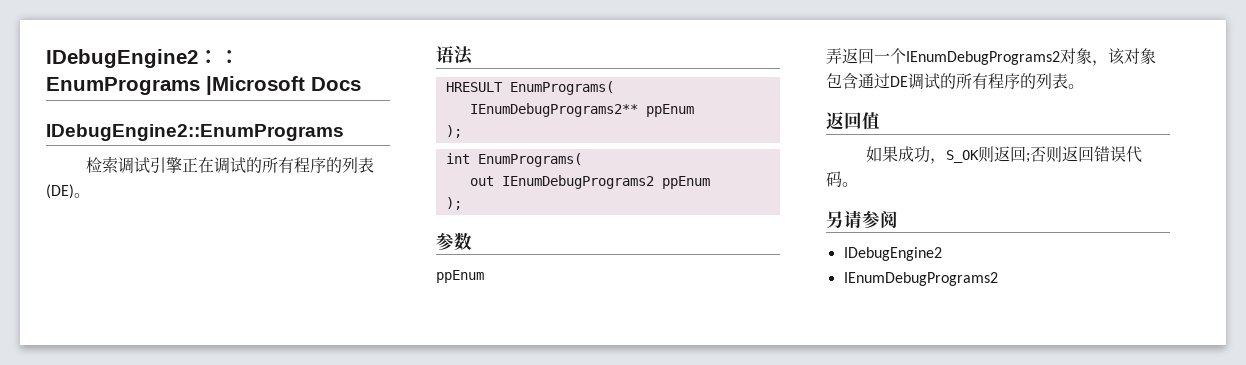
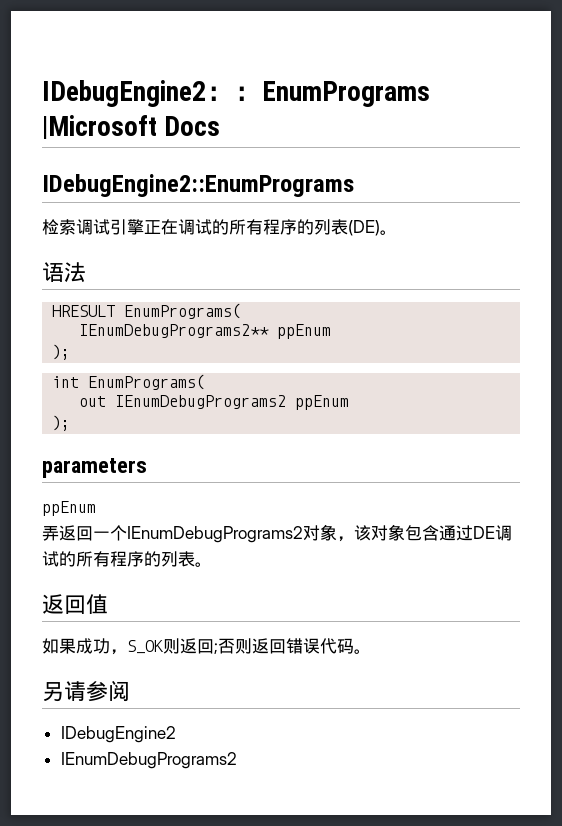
- 参数
+ parameters

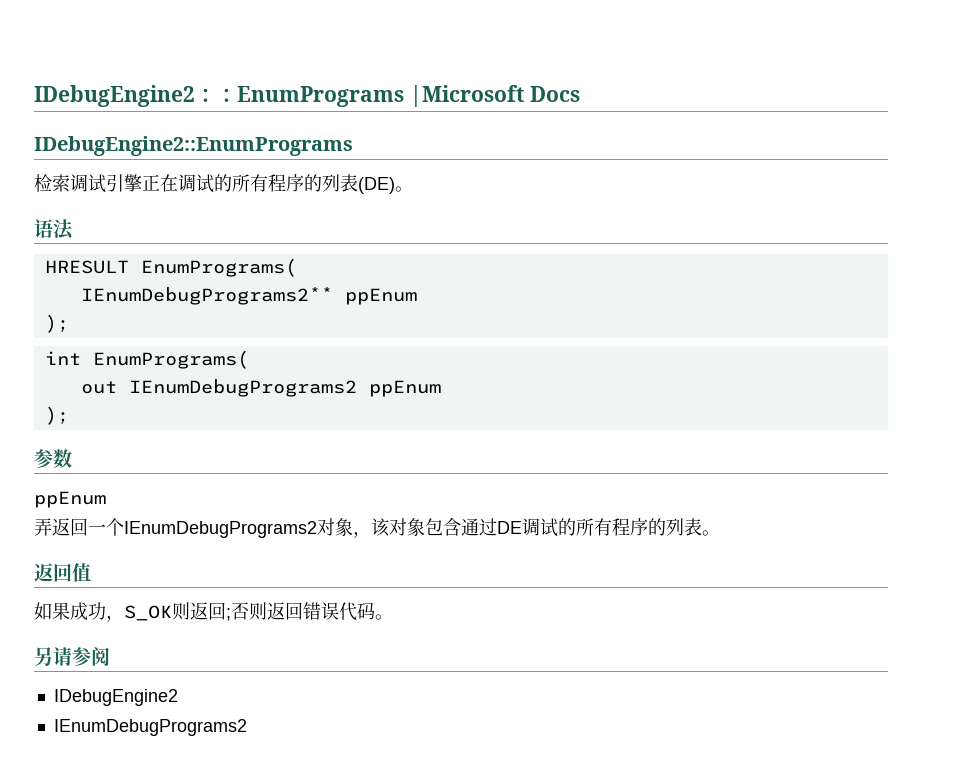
- parameters
+ 参数

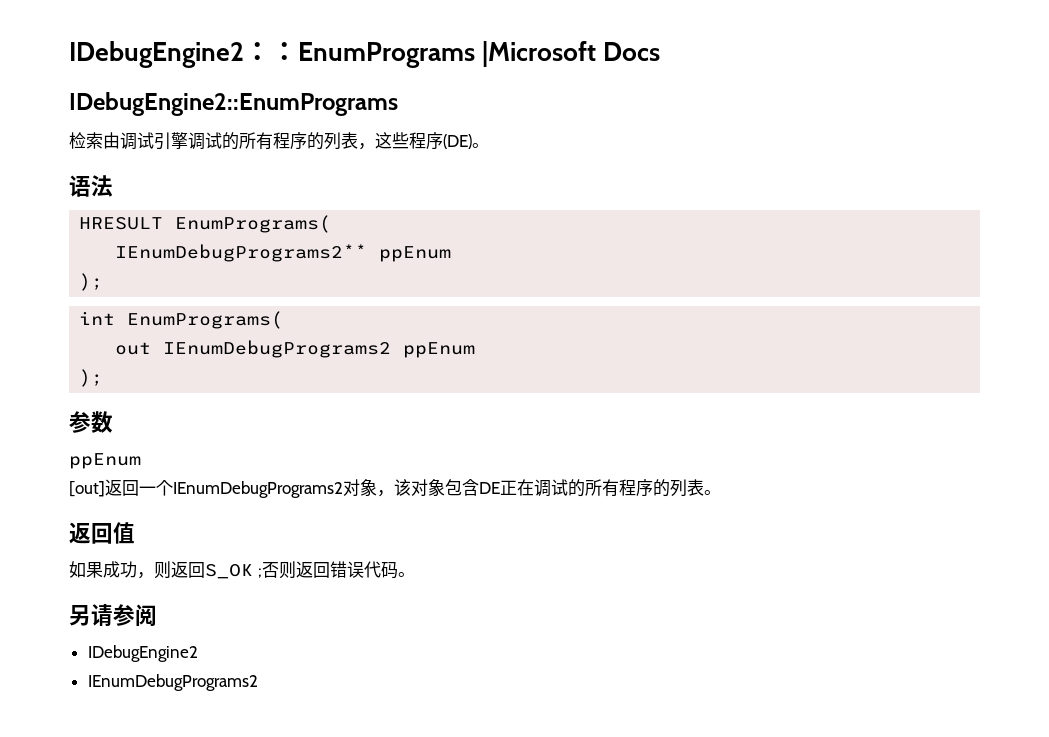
- 检索调试引擎正在调试的所有程序的列表(DE)。
+ 检索由调试引擎调试的所有程序的列表，这些程序(DE)。
- 弄返回一个IEnumDebugPrograms2对象，该对象包含通过DE调试的所有程序的列表。
+ [out]返回一个IEnumDebugPrograms2对象，该对象包含DE正在调试的所有程序的列表。
- 如果成功，S_OK则返回;否则返回错误代码。
+ 如果成功，则返回S_OK ;否则返回错误代码。

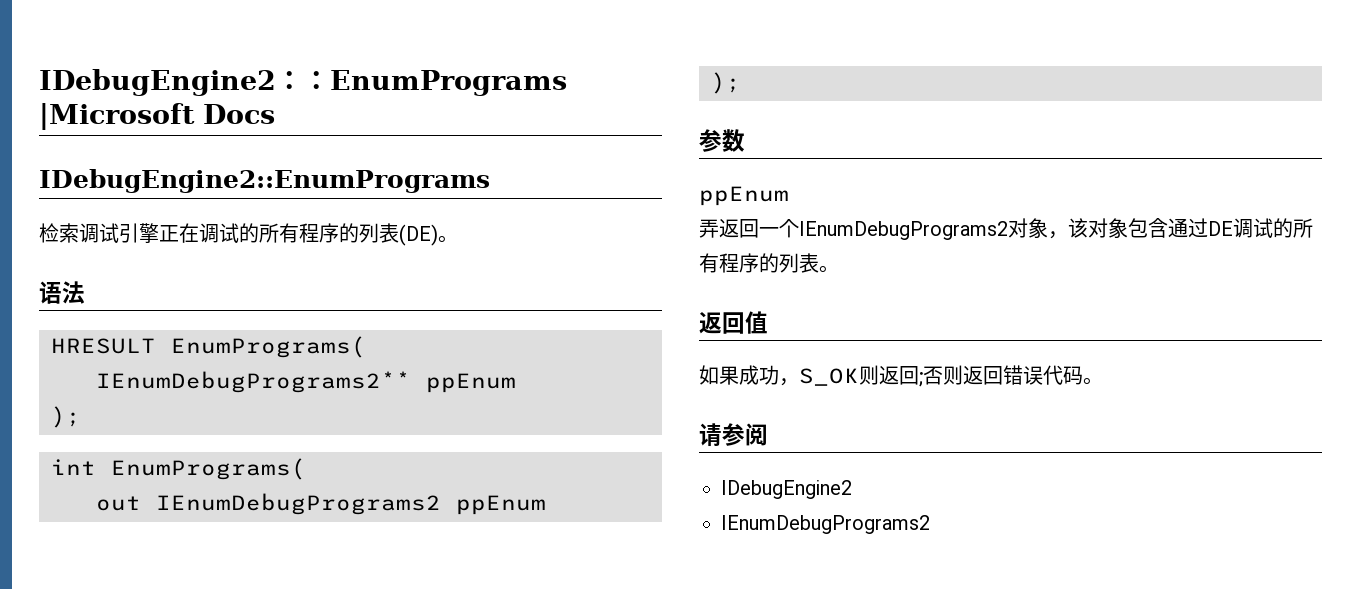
- 检索由调试引擎调试的所有程序的列表，这些程序(DE)。
+ 检索调试引擎正在调试的所有程序的列表(DE)。
- [out]返回一个IEnumDebugPrograms2对象，该对象包含DE正在调试的所有程序的列表。
+ 弄返回一个IEnumDebugPrograms2对象，该对象包含通过DE调试的所有程序的列表。
- 如果成功，则返回S_OK ;否则返回错误代码。
+ 如果成功，S_OK则返回;否则返回错误代码。
- 另请参阅
+ 请参阅

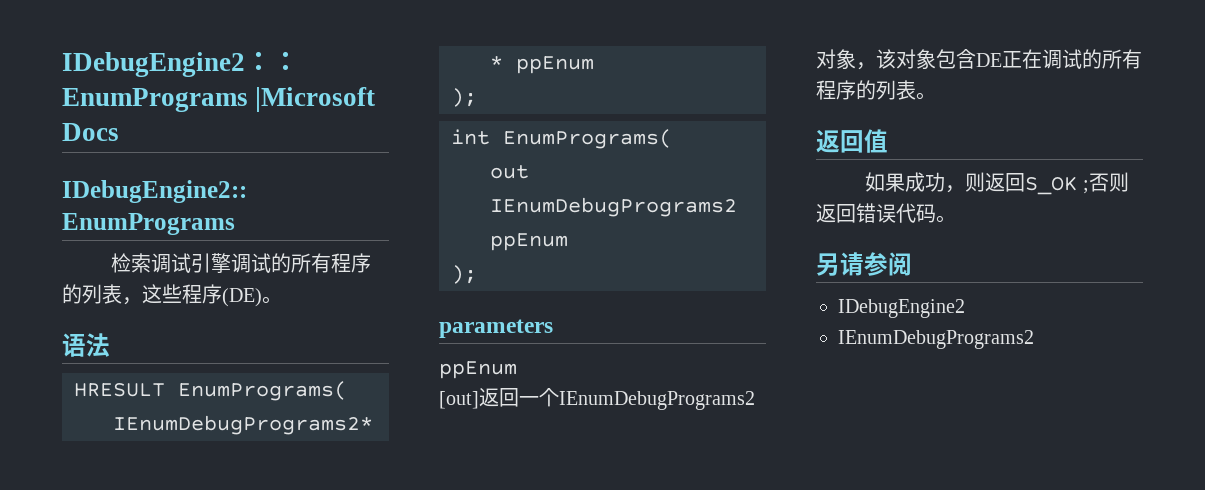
- 检索调试引擎正在调试的所有程序的列表(DE)。
+ 检索调试引擎调试的所有程序的列表，这些程序(DE)。
- 参数
+ parameters
  ppEnum
- 弄返回一个IEnumDebugPrograms2对象，该对象包含通过DE调试的所有程序的列表。
+ [out]返回一个IEnumDebugPrograms2对象，该对象包含DE正在调试的所有程序的列表。
- 如果成功，S_OK则返回;否则返回错误代码。
+ 如果成功，则返回S_OK ;否则返回错误代码。
- 请参阅
+ 另请参阅

